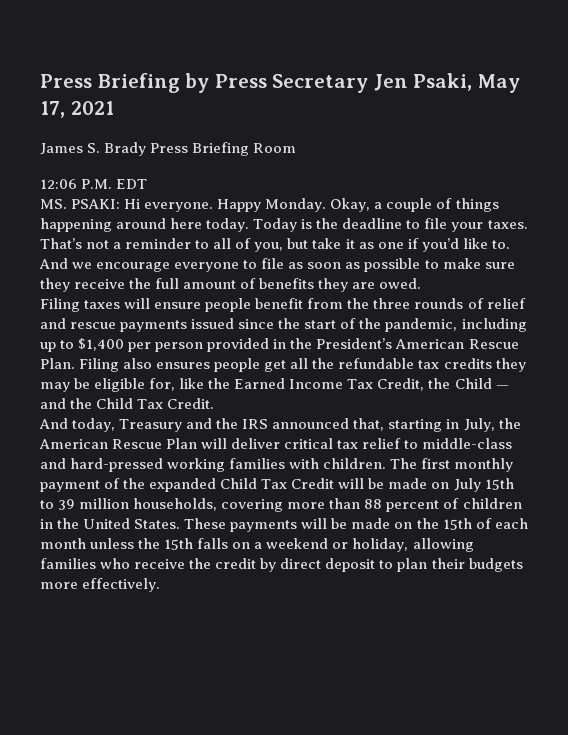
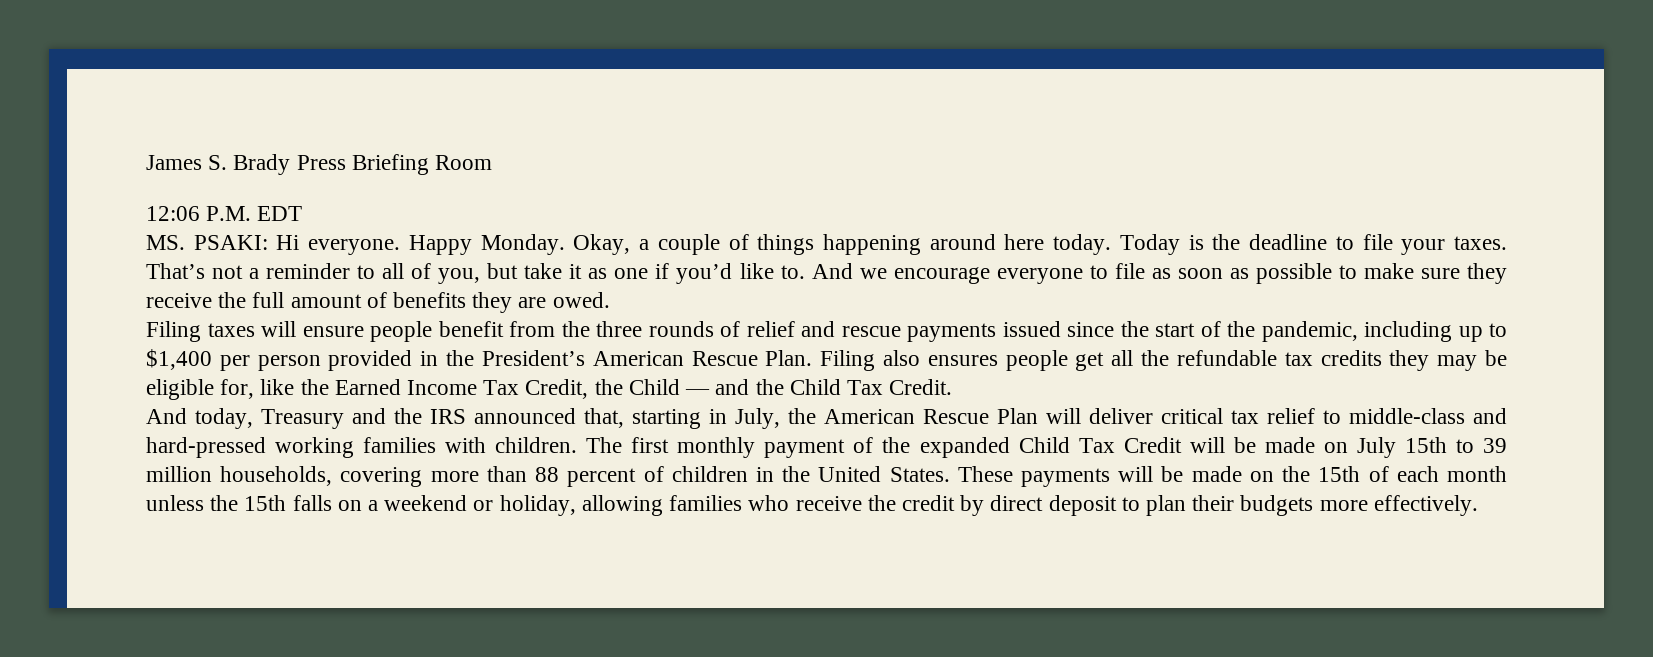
- Press Briefing by Press Secretary Jen Psaki, May 17, 2021

